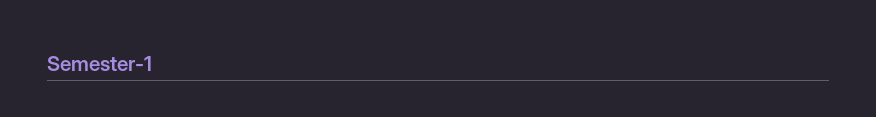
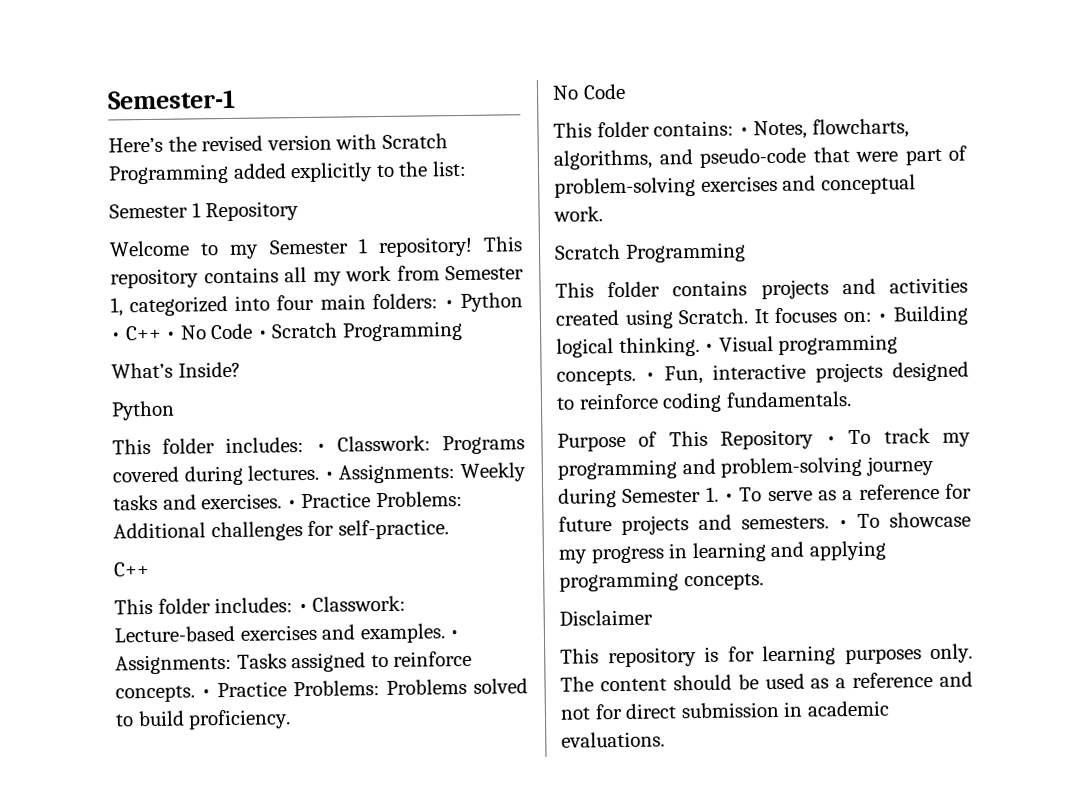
+ Here’s the revised version with Scratch Programming added explicitly to the list:
+ Semester 1 Repository
+ Welcome to my Semester 1 repository! This repository contains all my work from Semester 1, categorized into four main folders: • Python • C++ • No Code • Scratch Programming
+ What’s Inside?
+ Python
+ This folder includes: • Classwork: Programs covered during lectures. • Assignments: Weekly tasks and exercises. • Practice Problems: Additional challenges for self-practice.
+ C++
+ This folder includes: • Classwork: Lecture-based exercises and examples. • Assignments: Tasks assigned to reinforce concepts. • Practice Problems: Problems solved to build proficiency.
+ No Code
+ This folder contains: • Notes, flowcharts, algorithms, and pseudo-code that were part of problem-solving exercises and conceptual work.
+ Scratch Programming
+ This folder contains projects and activities created using Scratch. It focuses on: • Building logical thinking. • Visual programming concepts. • Fun, interactive projects designed to reinforce coding fundamentals.
+ Purpose of This Repository • To track my programming and problem-solving journey during Semester 1. • To serve as a reference for future projects and semesters. • To showcase my progress in learning and applying programming concepts.
+ Disclaimer
+ This repository is for learning purposes only. The content should be used as a reference and not for direct submission in academic evaluations.

